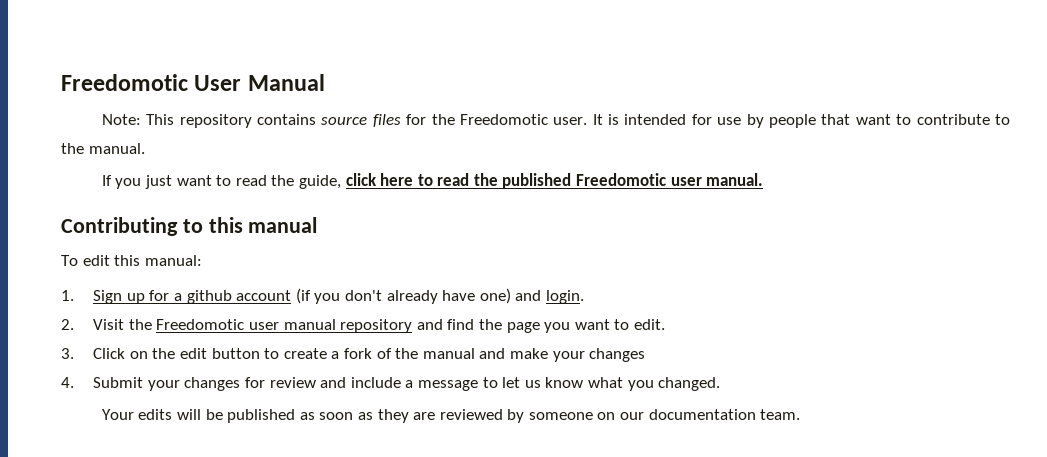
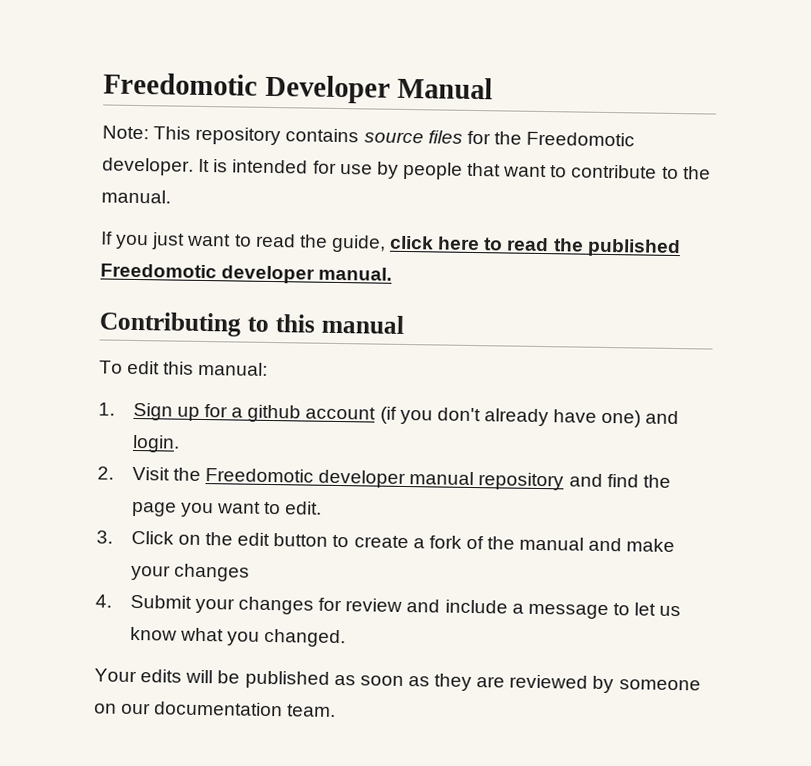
- Freedomotic User Manual
+ Freedomotic Developer Manual
- Note: This repository contains source files for the Freedomotic user.
+ Note: This repository contains source files for the Freedomotic developer.
- If you just want to read the guide, click here to read the published Freedomotic user manual.
+ If you just want to read the guide, click here to read the published Freedomotic developer manual.
- 2. Visit the Freedomotic user manual repository and find the page you want to edit.
+ 2. Visit the Freedomotic developer manual repository and find the page you want to edit.

